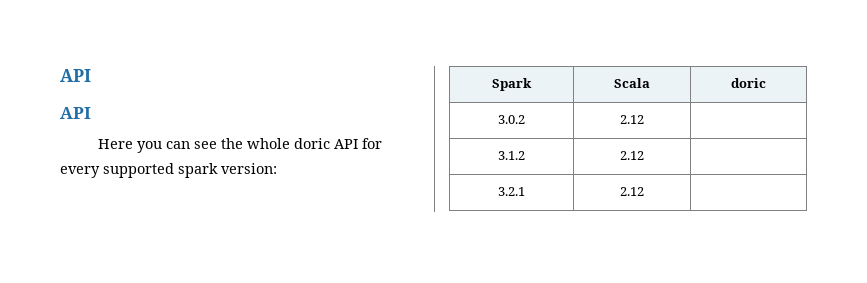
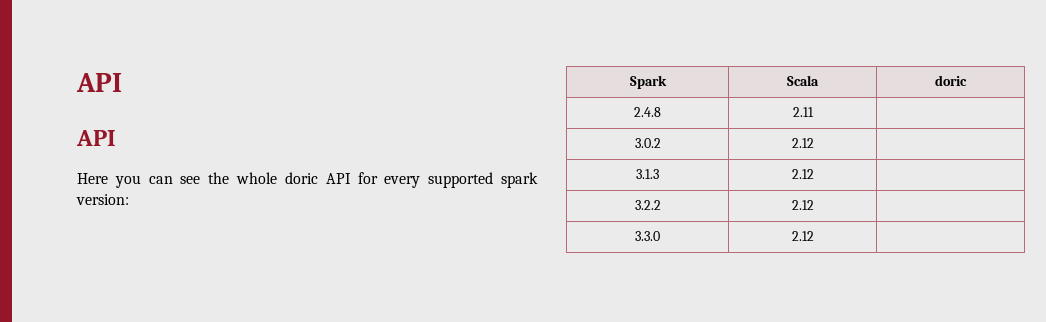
+ 2.4.8 | 2.11 |
- 3.1.2 | 2.12 |
- 3.2.1 | 2.12 |
+ 3.1.3 | 2.12 |
+ 3.2.2 | 2.12 |
+ 3.3.0 | 2.12 |

